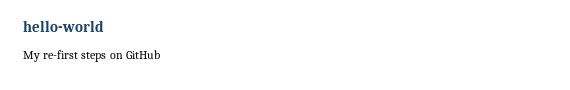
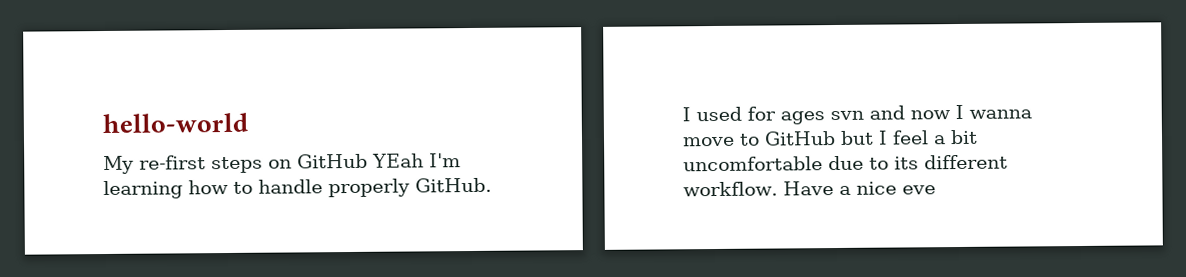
- My re-first steps on GitHub
+ My re-first steps on GitHub YEah I'm learning how to handle properly GitHub. I used for ages svn and now I wanna move to GitHub but I feel a bit uncomfortable due to its different workflow. Have a nice eve

